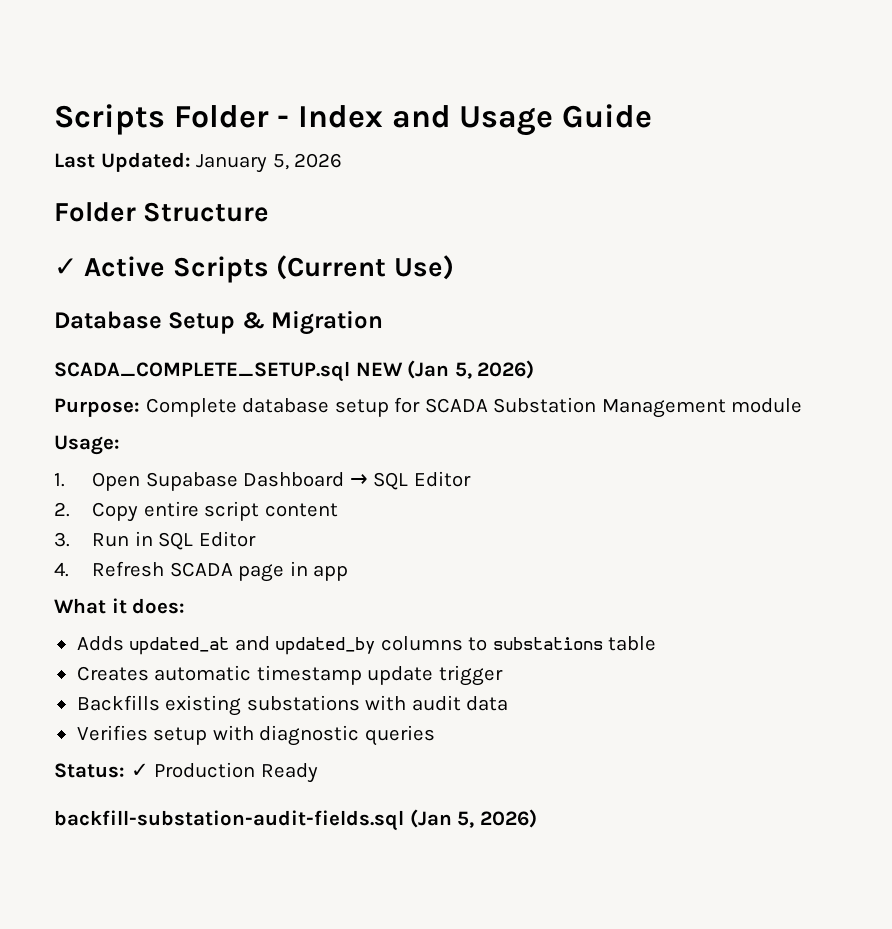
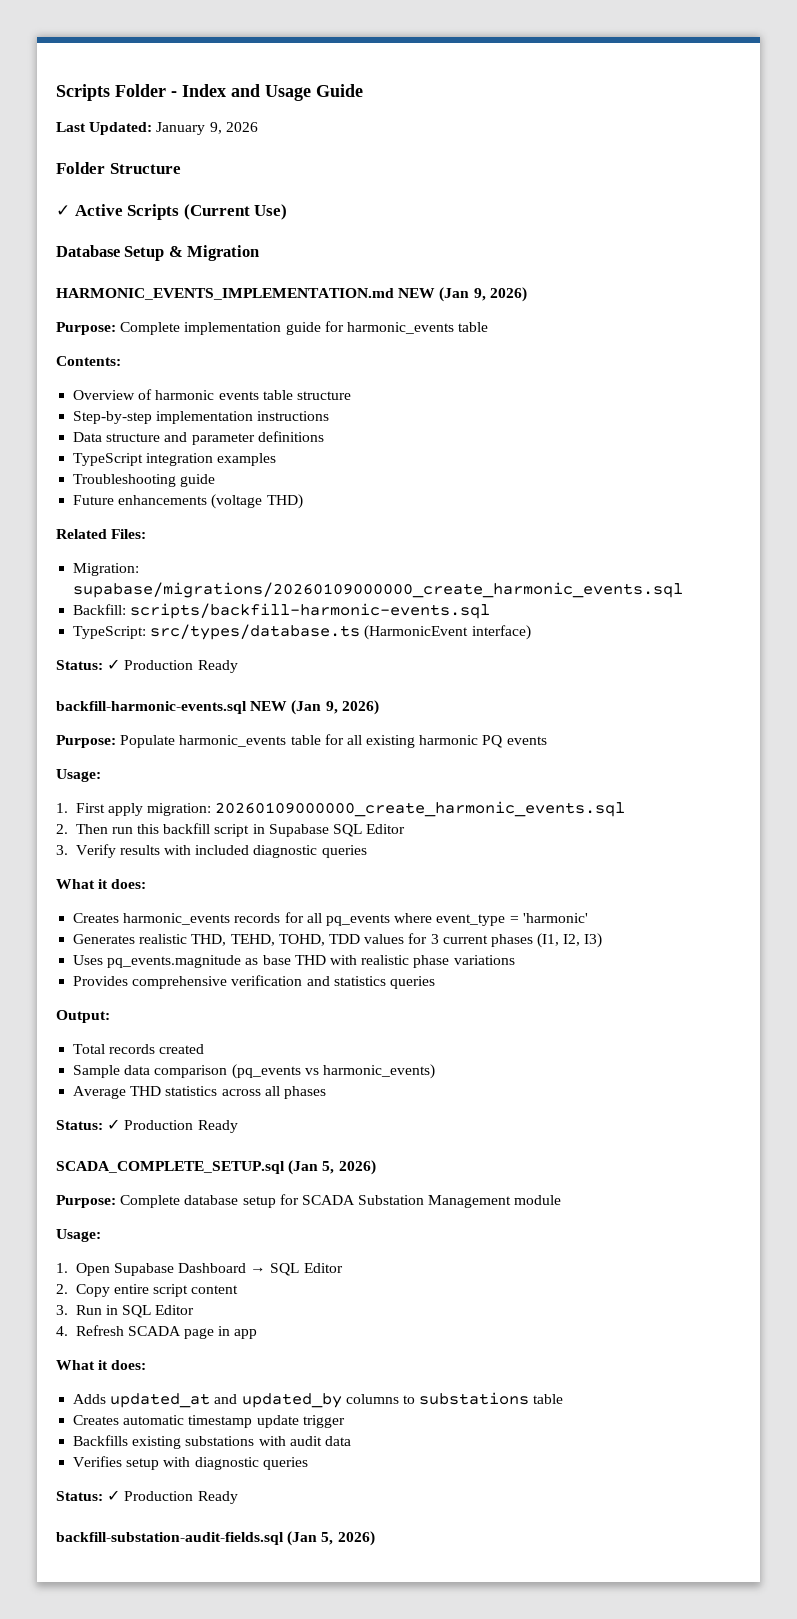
- Last Updated: January 5, 2026
+ Last Updated: January 9, 2026
+ HARMONIC_EVENTS_IMPLEMENTATION.md NEW (Jan 9, 2026)
+ Purpose: Complete implementation guide for harmonic_events table
+ Contents:
+ Overview of harmonic events table structure
+ Step-by-step implementation instructions
+ Data structure and parameter definitions
+ TypeScript integration examples
+ Troubleshooting guide
+ Future enhancements (voltage THD)
+ Related Files:
+ Migration: supabase/migrations/20260109000000_create_harmonic_events.sql
+ Backfill: scripts/backfill-harmonic-events.sql
+ TypeScript: src/types/database.ts (HarmonicEvent interface)
+ Status: ✓ Production Ready
+ backfill-harmonic-events.sql NEW (Jan 9, 2026)
+ Purpose: Populate harmonic_events table for all existing harmonic PQ events
+ Usage:
+ 1. First apply migration: 20260109000000_create_harmonic_events.sql
+ 2. Then run this backfill script in Supabase SQL Editor
+ 3. Verify results with included diagnostic queries
+ What it does:
+ Creates harmonic_events records for all pq_events where event_type = 'harmonic'
+ Generates realistic THD, TEHD, TOHD, TDD values for 3 current phases (I1, I2, I3)
+ Uses pq_events.magnitude as base THD with realistic phase variations
+ Provides comprehensive verification and statistics queries
+ Output:
+ Total records created
+ Sample data comparison (pq_events vs harmonic_events)
+ Average THD statistics across all phases
+ Status: ✓ Production Ready
- SCADA_COMPLETE_SETUP.sql NEW (Jan 5, 2026)
+ SCADA_COMPLETE_SETUP.sql (Jan 5, 2026)

